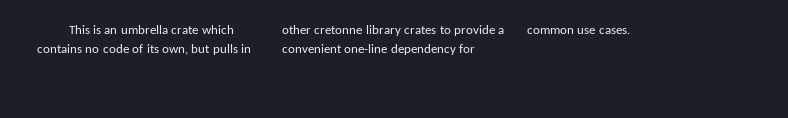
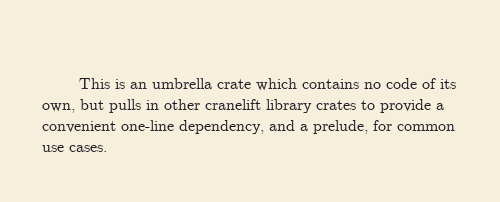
- This is an umbrella crate which contains no code of its own, but pulls in other cretonne library crates to provide a convenient one-line dependency for common use cases.
+ This is an umbrella crate which contains no code of its own, but pulls in other cranelift library crates to provide a convenient one-line dependency, and a prelude, for common use cases.

